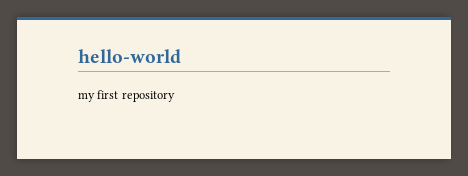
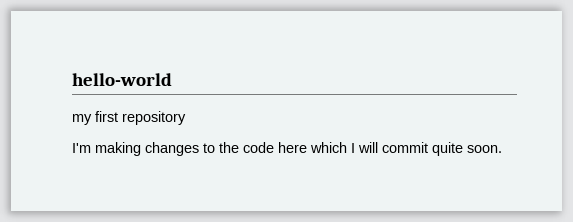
+ I'm making changes to the code here which I will commit quite soon.

